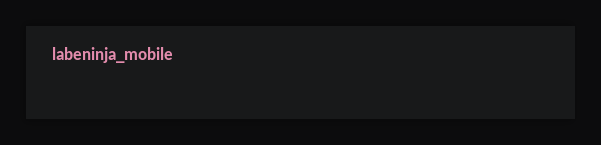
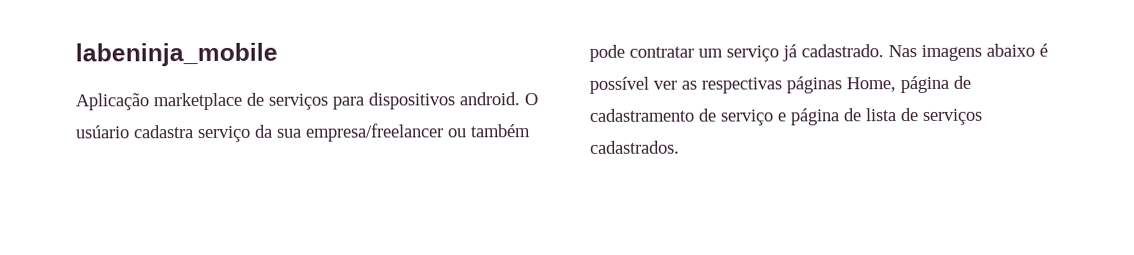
+ Aplicação marketplace de serviços para dispositivos android. O usúario cadastra serviço da sua empresa/freelancer ou também pode contratar um serviço já cadastrado. Nas imagens abaixo é possível ver as respectivas páginas Home, página de cadastramento de serviço e página de lista de serviços cadastrados.

